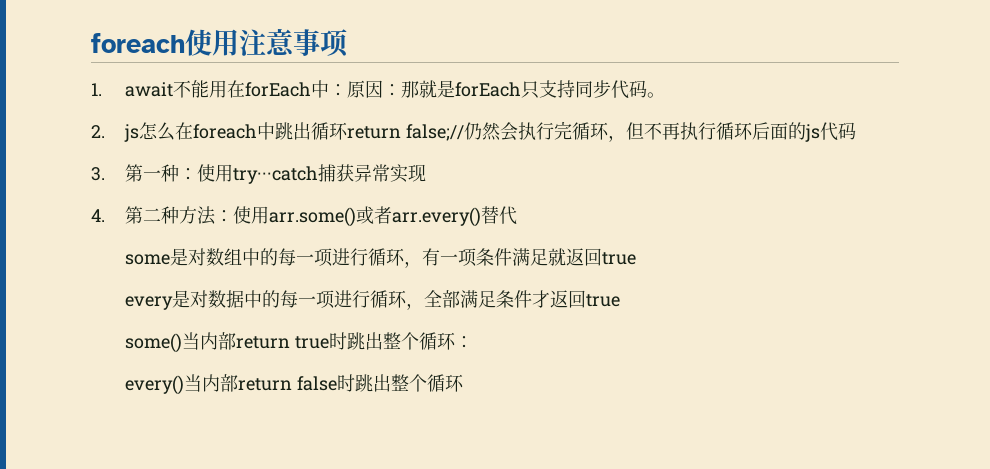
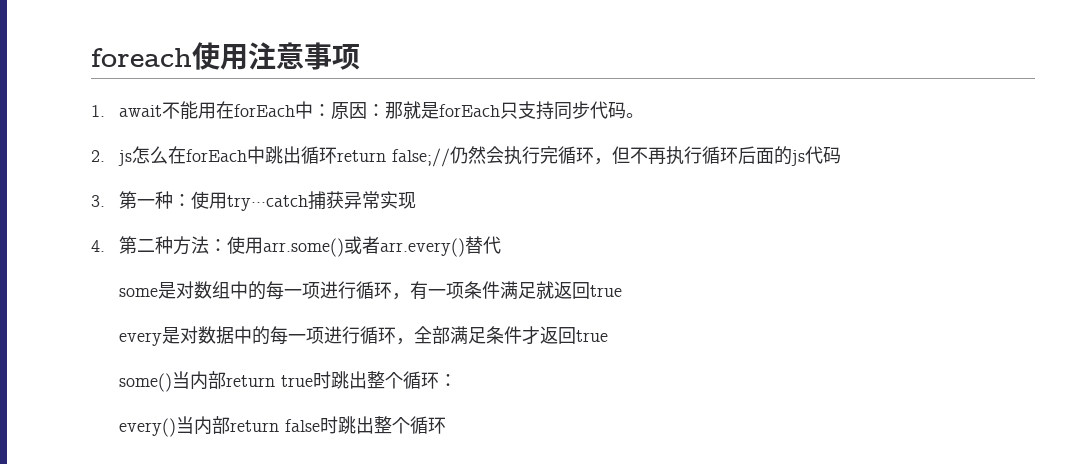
- 2. js怎么在foreach中跳出循环return false;//仍然会执行完循环，但不再执行循环后面的js代码
+ 2. js怎么在forEach中跳出循环return false;//仍然会执行完循环，但不再执行循环后面的js代码

